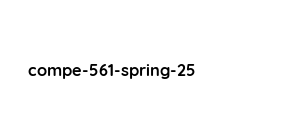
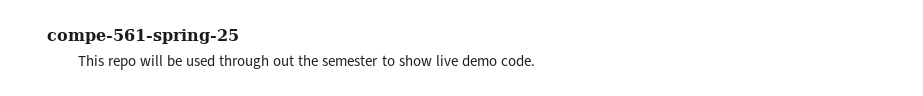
+ This repo will be used through out the semester to show live demo code.

